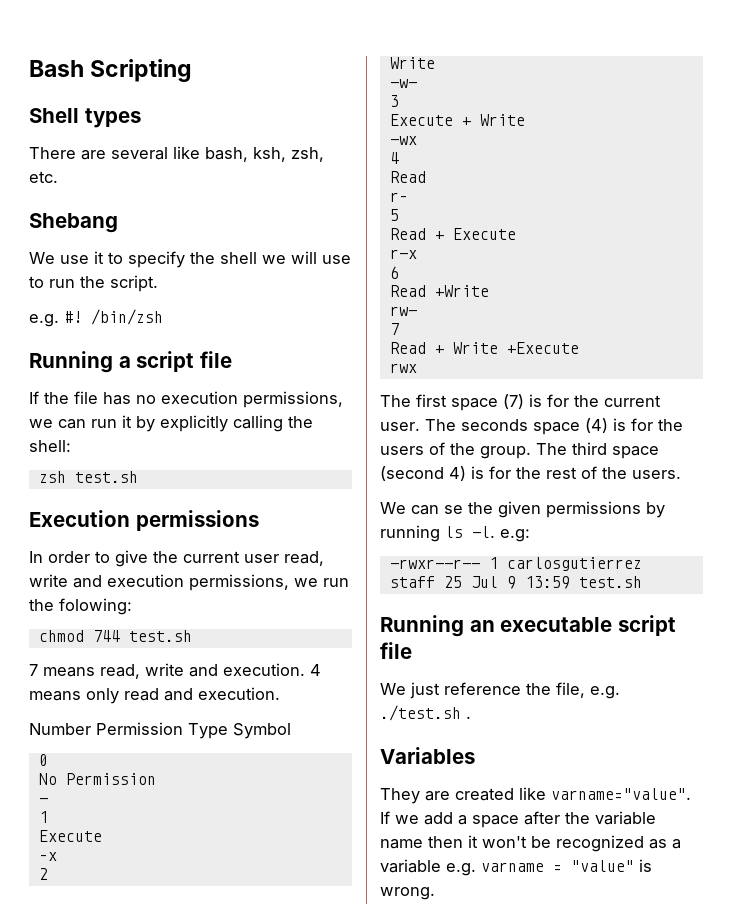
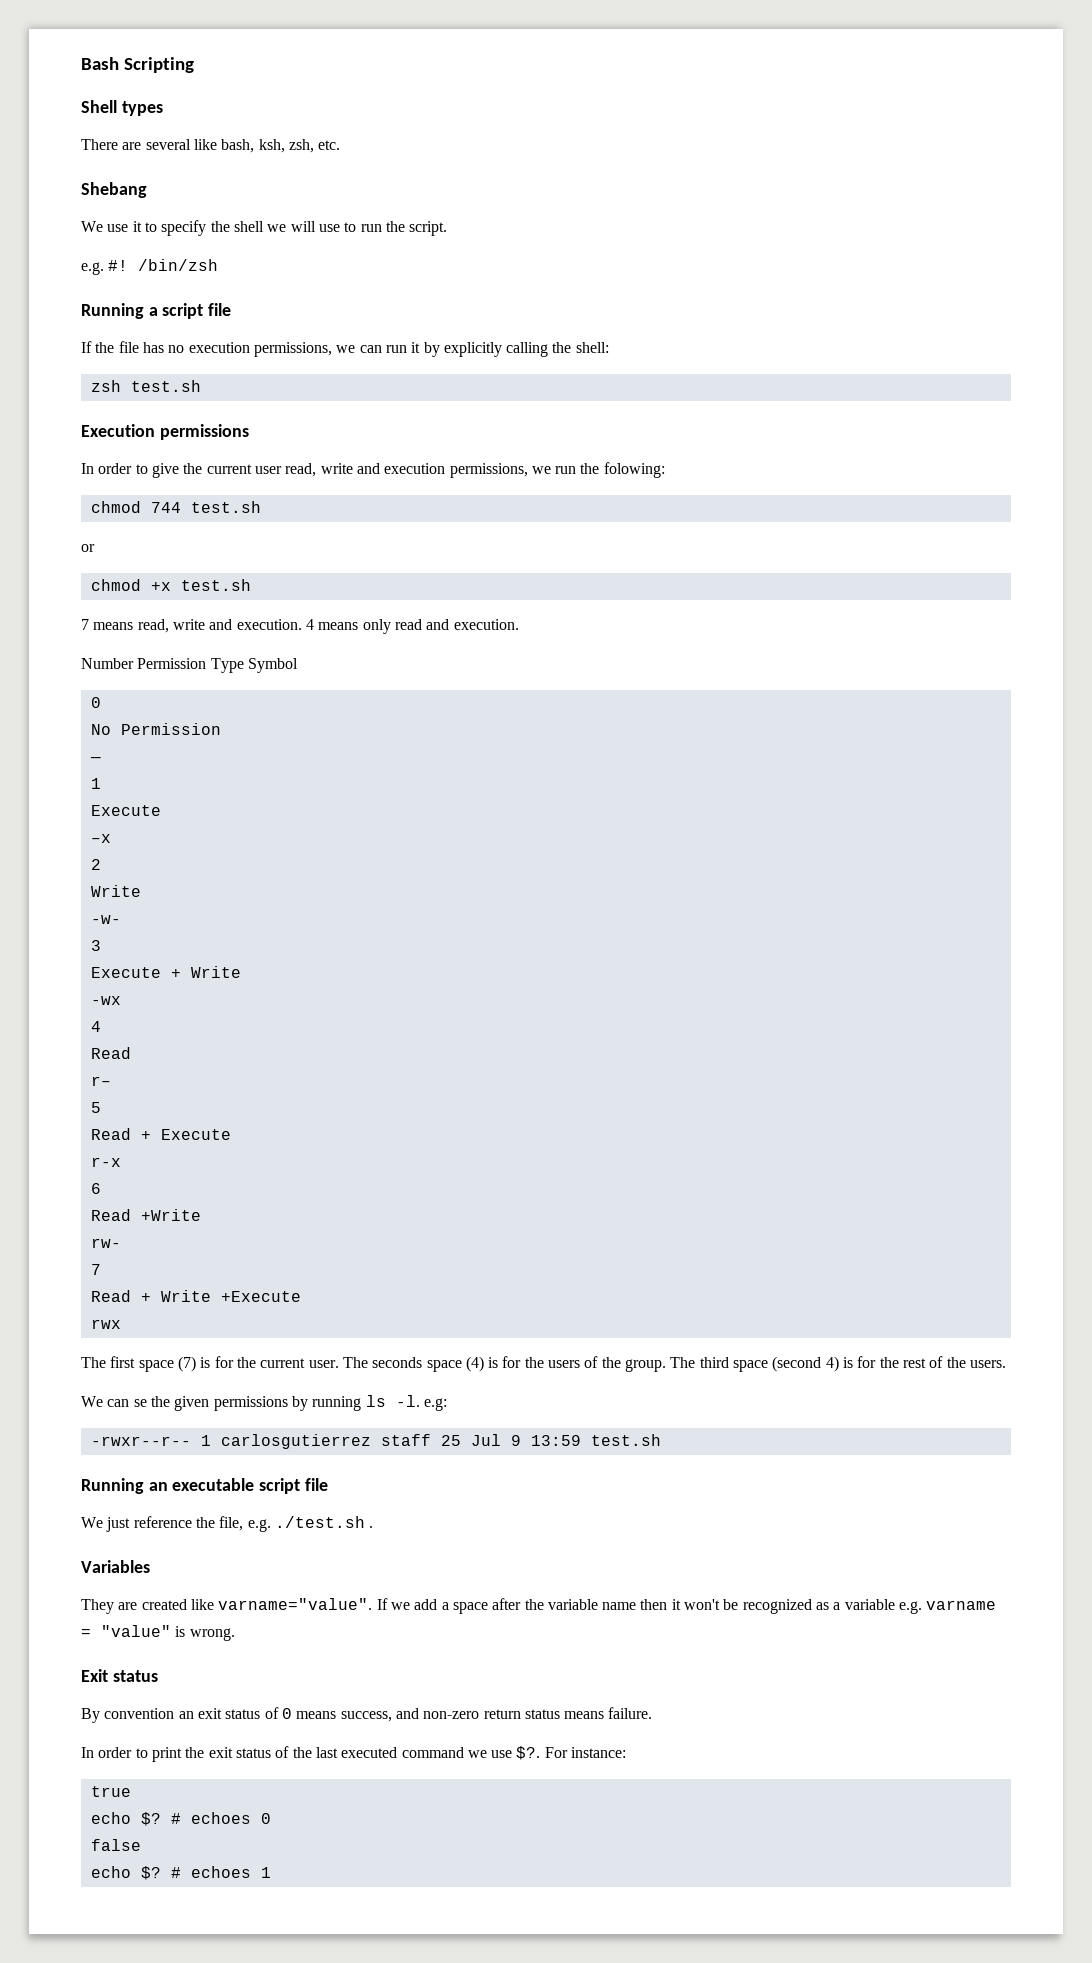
+ or
+ chmod +x test.sh
+ Exit status
+ By convention an exit status of 0 means success, and non-zero return status means failure.
+ In order to print the exit status of the last executed command we use $?. For instance:
+ true
+ echo $? # echoes 0
+ false
+ echo $? # echoes 1

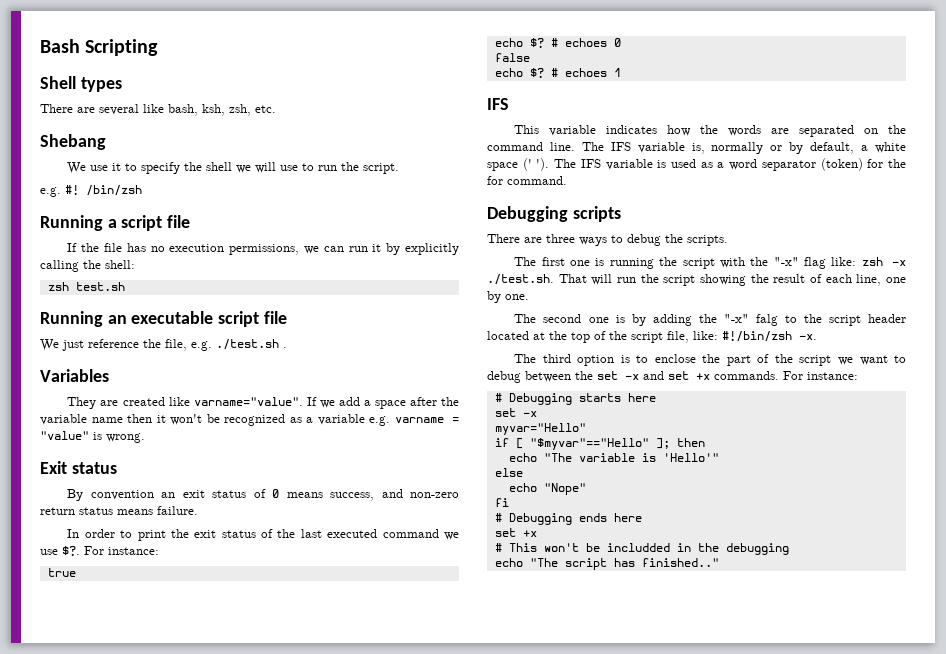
- Execution permissions
- In order to give the current user read, write and execution permissions, we run the folowing:
- chmod 744 test.sh
- or
- chmod +x test.sh
- 7 means read, write and execution. 4 means only read and execution.
- Number Permission Type Symbol
- 0
- No Permission
- —
- 1
- Execute
- –x
- 2
- Write
- -w-
- 3
- Execute + Write
- -wx
- 4
- Read
- r–
- 5
- Read + Execute
- r-x
- 6
- Read +Write
- rw-
- 7
- Read + Write +Execute
- rwx
- The first space (7) is for the current user. The seconds space (4) is for the users of the group. The third space (second 4) is for the rest of the users.
- We can se the given permissions by running ls -l. e.g:
- -rwxr--r-- 1 carlosgutierrez staff 25 Jul 9 13:59 test.sh
  # echoes 1
+ IFS
+ This variable indicates how the words are separated on the command line. The IFS variable is, normally or by default, a white space (' '). The IFS variable is used as a word separator (token) for the for command.
+ Debugging scripts
+ There are three ways to debug the scripts.
+ The first one is running the script with the "-x" flag like: zsh -x ./test.sh. That will run the script showing the result of each line, one by one.
+ The second one is by adding the "-x" falg to the script header located at the top of the script file, like: #!/bin/zsh -x.
+ The third option is to enclose the part of the script we want to debug between the set -x and set +x commands. For instance:
+ # Debugging starts here
+ set -x
+ myvar="Hello"
+ if [ "$myvar"=="Hello" ]; then
+ echo "The variable is 'Hello'"
+ else
+ echo "Nope"
+ fi
+ # Debugging ends here
+ set +x
+ # This won't be includded in the debugging
+ echo "The script has finished.."

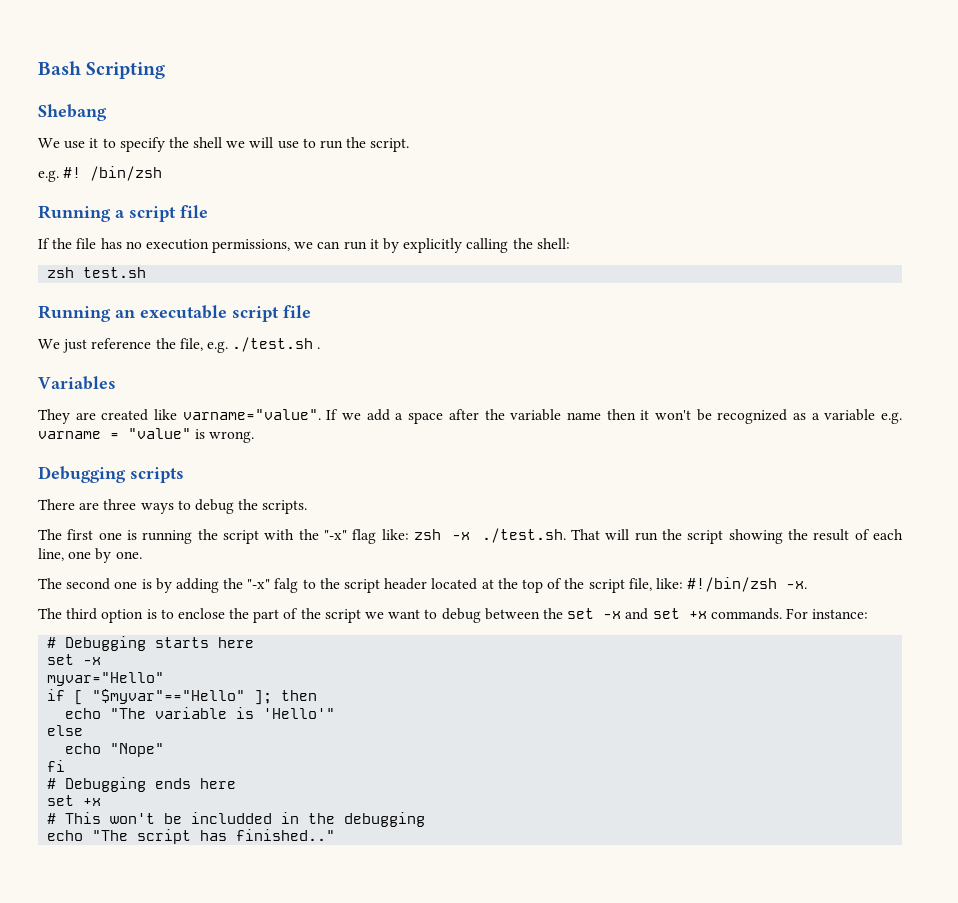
- Shell types
- There are several like bash, ksh, zsh, etc.
- Exit status
- By convention an exit status of 0 means success, and non-zero return status means failure.
- In order to print the exit status of the last executed command we use $?. For instance:
- true
- echo $? # echoes 0
- false
- echo $? # echoes 1
- IFS
- This variable indicates how the words are separated on the command line. The IFS variable is, normally or by default, a white space (' '). The IFS variable is used as a word separator (token) for the for command.

